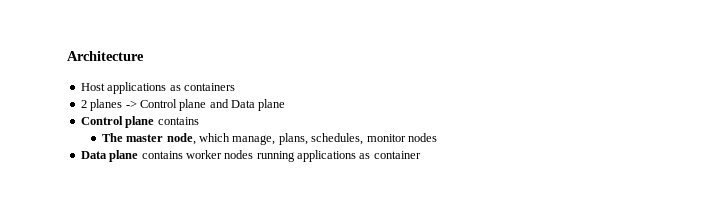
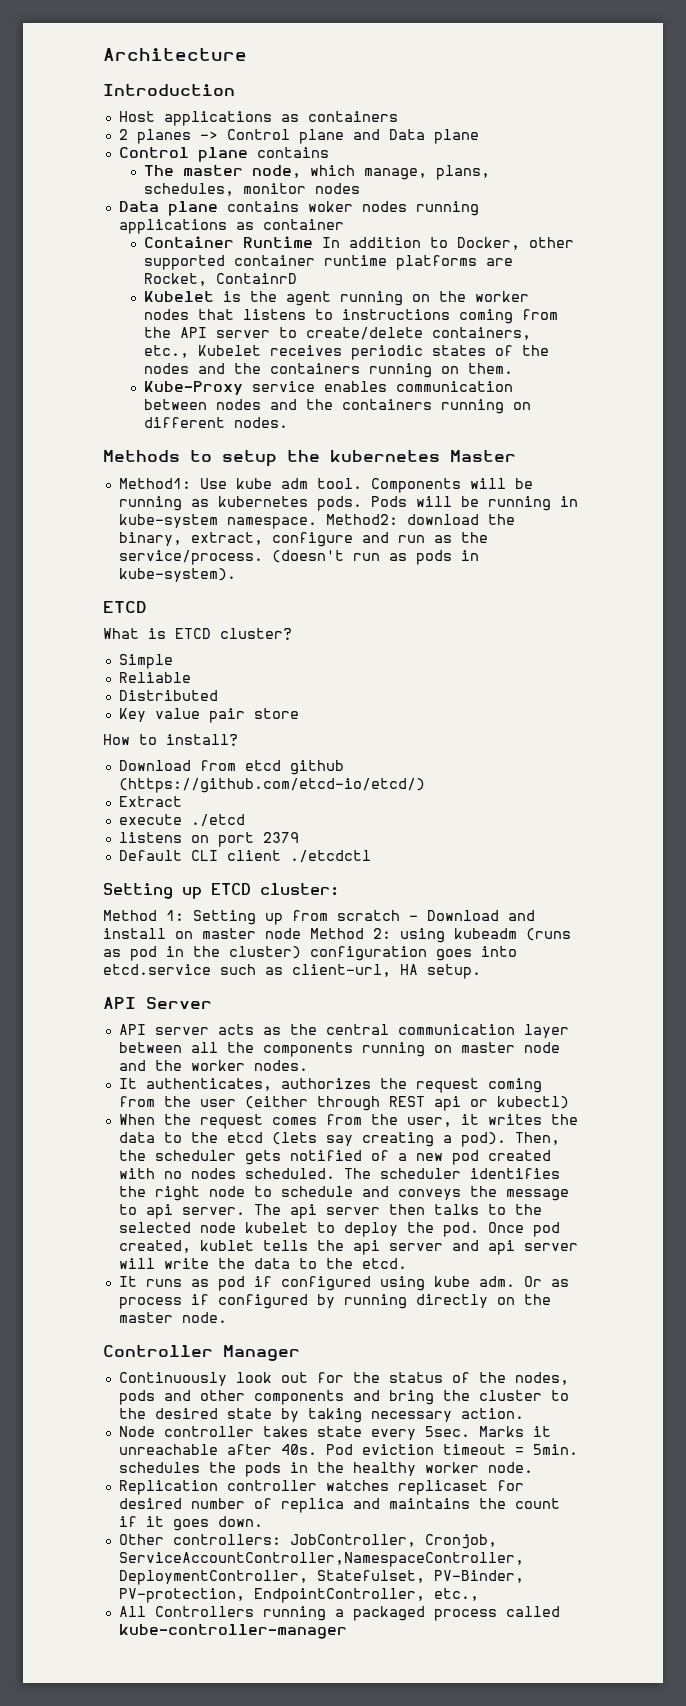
+ Introduction
- Data plane contains worker nodes running applications as container
+ Data plane contains woker nodes running applications as container
+ Container Runtime In addition to Docker, other supported container runtime platforms are Rocket, ContainrD
+ Kubelet is the agent running on the worker nodes that listens to instructions coming from the API server to create/delete containers, etc., Kubelet receives periodic states of the nodes and the containers running on them.
+ Kube-Proxy service enables communication between nodes and the containers running on different nodes.
+ Methods to setup the kubernetes Master
+ Method1: Use kube adm tool. Components will be running as kubernetes pods. Pods will be running in kube-system namespace. Method2: download the binary, extract, configure and run as the service/process. (doesn't run as pods in kube-system).
+ ETCD
+ What is ETCD cluster?
+ Simple
+ Reliable
+ Distributed
+ Key value pair store
+ How to install?
+ Download from etcd github (https://github.com/etcd-io/etcd/)
+ Extract
+ execute ./etcd
+ listens on port 2379
+ Default CLI client ./etcdctl
+ Setting up ETCD cluster:
+ Method 1: Setting up from scratch - Download and install on master node Method 2: using kubeadm (runs as pod in the cluster) configuration goes into etcd.service such as client-url, HA setup.
+ API Server
+ API server acts as the central communication layer between all the components running on master node and the worker nodes.
+ It authenticates, authorizes the request coming from the user (either through REST api or kubectl)
+ When the request comes from the user, it writes the data to the etcd (lets say creating a pod). Then, the scheduler gets notified of a new pod created with no nodes scheduled. The scheduler identifies the right node to schedule and conveys the message to api server. The api server then talks to the selected node kubelet to deploy the pod. Once pod created, kublet tells the api server and api server will write the data to the etcd.
+ It runs as pod if configured using kube adm. Or as process if configured by running directly on the master node.
+ Controller Manager
+ Continuously look out for the status of the nodes, pods and other components and bring the cluster to the desired state by taking necessary action.
+ Node controller takes state every 5sec. Marks it unreachable after 40s. Pod eviction timeout = 5min. schedules the pods in the healthy worker node.
+ Replication controller watches replicaset for desired number of replica and maintains the count if it goes down.
+ Other controllers: JobController, Cronjob, ServiceAccountController,NamespaceController, DeploymentController, Statefulset, PV-Binder, PV-protection, EndpointController, etc.,
+ All Controllers running a packaged process called kube-controller-manager

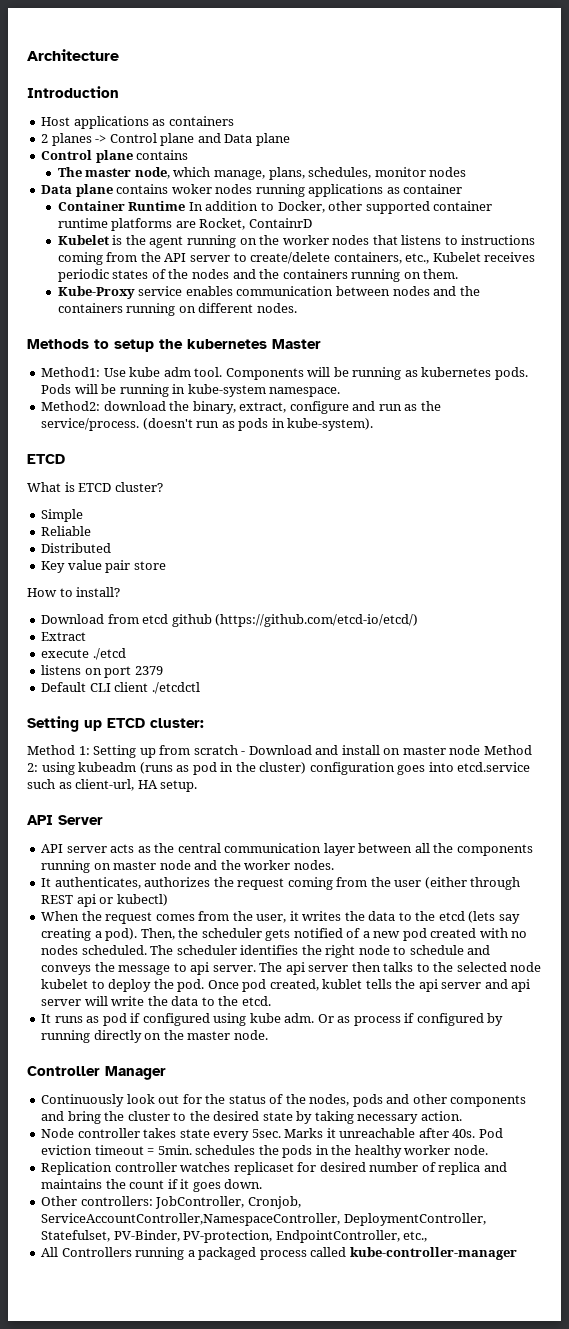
- Pods will be running in kube-system namespace. Method2: download the binary, extract, configure and run as the service/process.
+ Pods will be running in kube-system namespace.
+ Method2: download the binary, extract, configure and run as the service/process.

